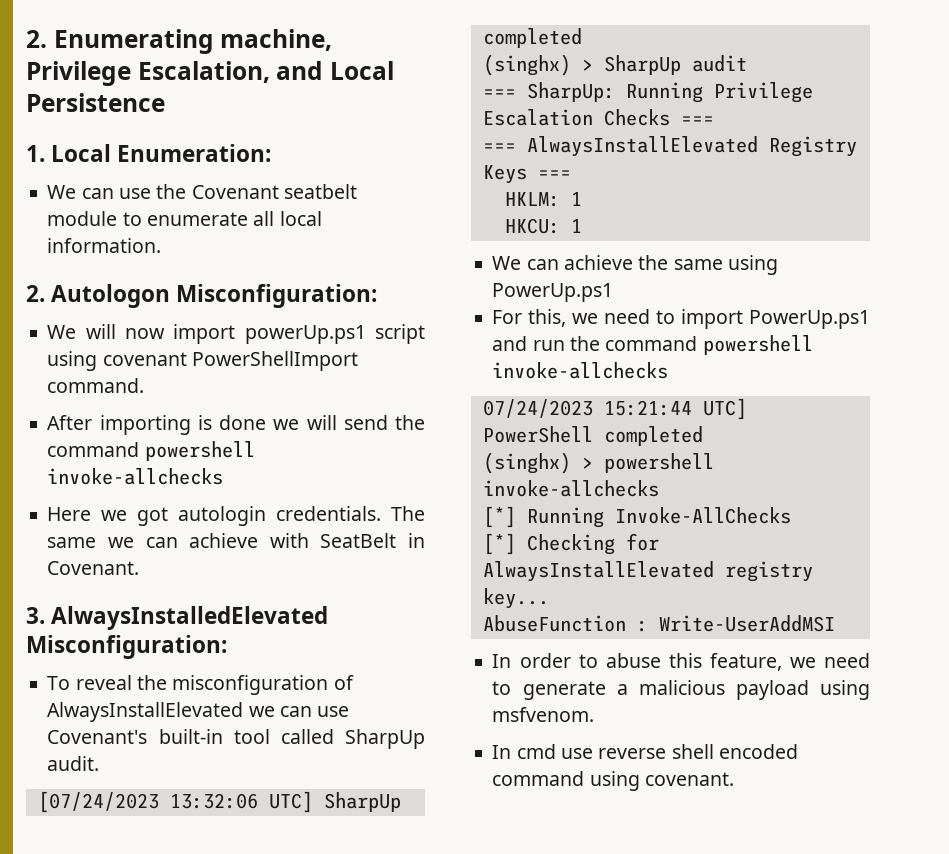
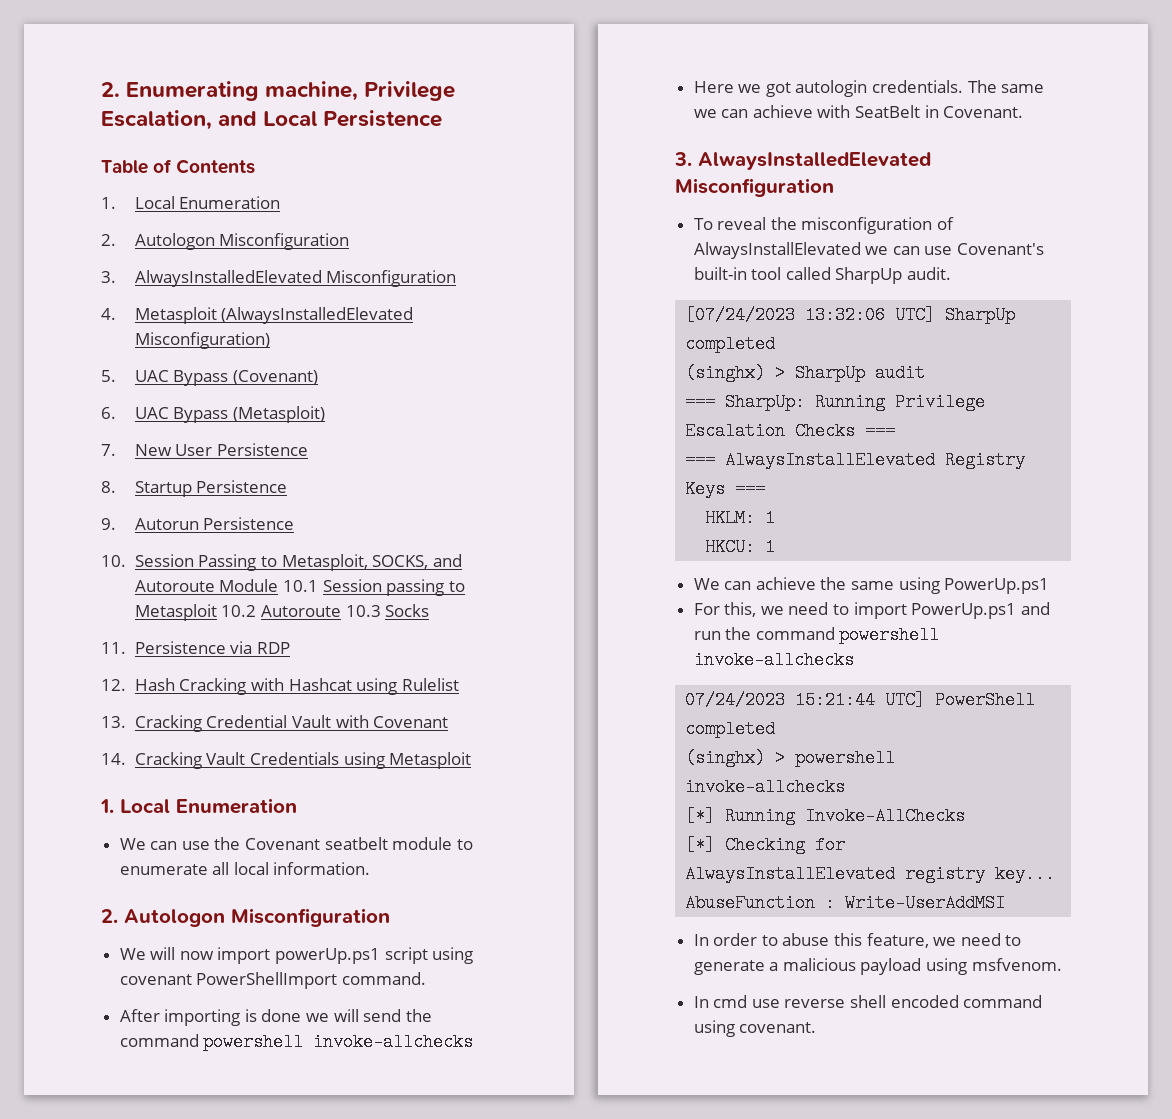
- 1. Local Enumeration:
+ Table of Contents
+ 1. Local Enumeration
+ 2. Autologon Misconfiguration
+ 3. AlwaysInstalledElevated Misconfiguration
+ 4. Metasploit (AlwaysInstalledElevated Misconfiguration)
+ 5. UAC Bypass (Covenant)
+ 6. UAC Bypass (Metasploit)
+ 7. New User Persistence
+ 8. Startup Persistence
+ 9. Autorun Persistence
+ 10. Session Passing to Metasploit, SOCKS, and Autoroute Module 10.1 Session passing to Metasploit 10.2 Autoroute 10.3 Socks
+ 11. Persistence via RDP
+ 12. Hash Cracking with Hashcat using Rulelist
+ 13. Cracking Credential Vault with Covenant
+ 14. Cracking Vault Credentials using Metasploit
+ 1. Local Enumeration
  We can use the Covenant seatbelt module to enumerate all local information.
- 2. Autologon Misconfiguration:
+ 2. Autologon Misconfiguration
  The same we can achieve with SeatBelt in Covenant.
- 3. AlwaysInstalledElevated Misconfiguration:
+ 3. AlwaysInstalledElevated Misconfiguration

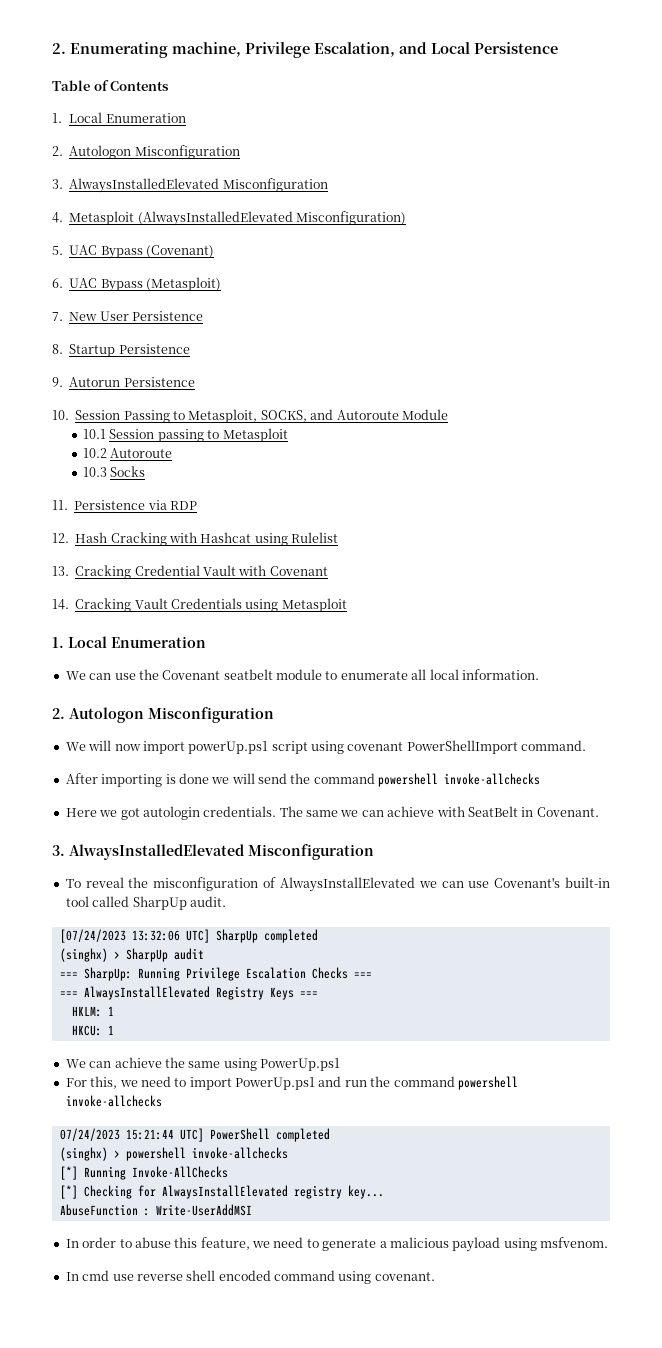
- 10. Session Passing to Metasploit, SOCKS, and Autoroute Module 10.1 Session passing to Metasploit 10.2 Autoroute 10.3 Socks
+ 10. Session Passing to Metasploit, SOCKS, and Autoroute Module
+ 10.1 Session passing to Metasploit
+ 10.2 Autoroute
+ 10.3 Socks

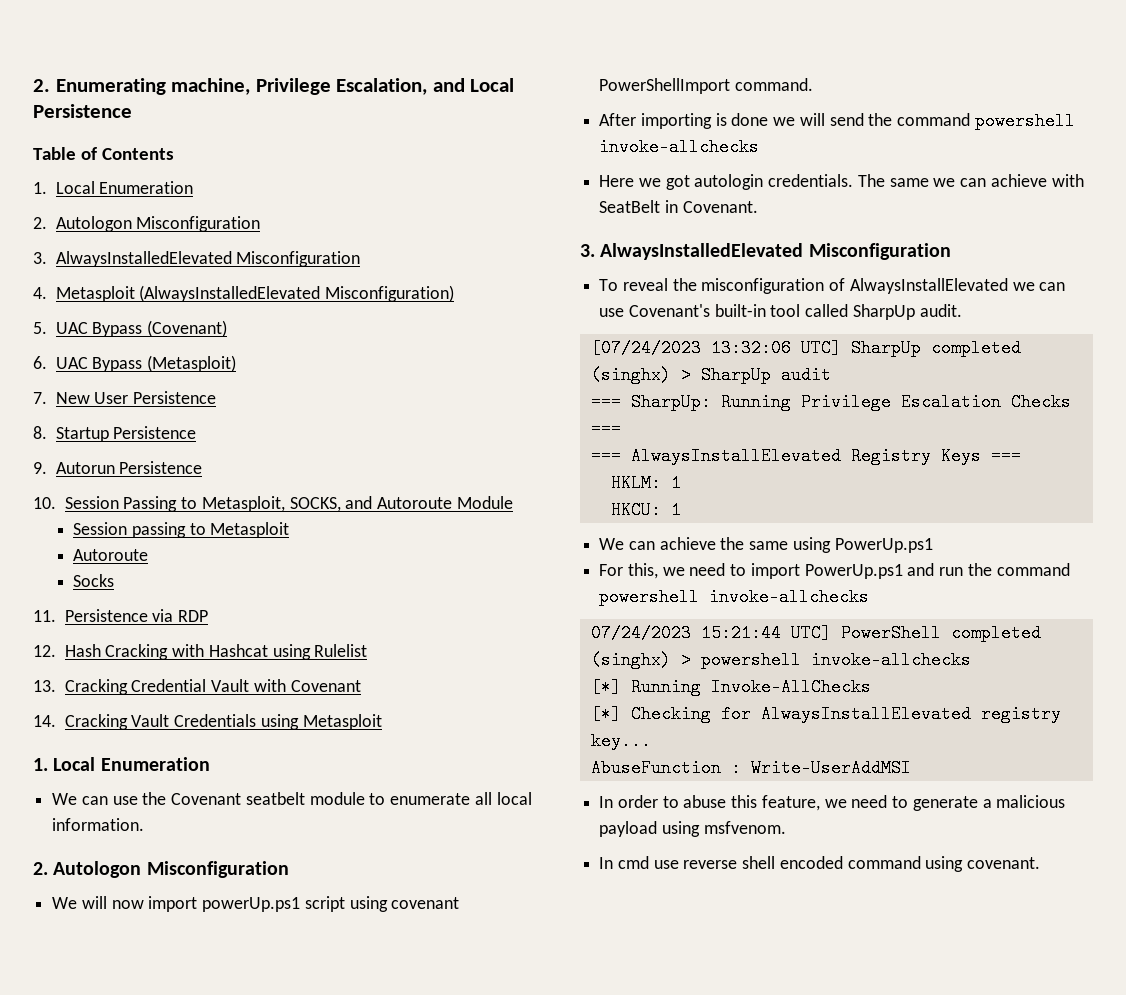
- 10.1 Session passing to Metasploit
- 10.2 Autoroute
+ Session passing to Metasploit
+ Autoroute
- 10.3 Socks
+ Socks

